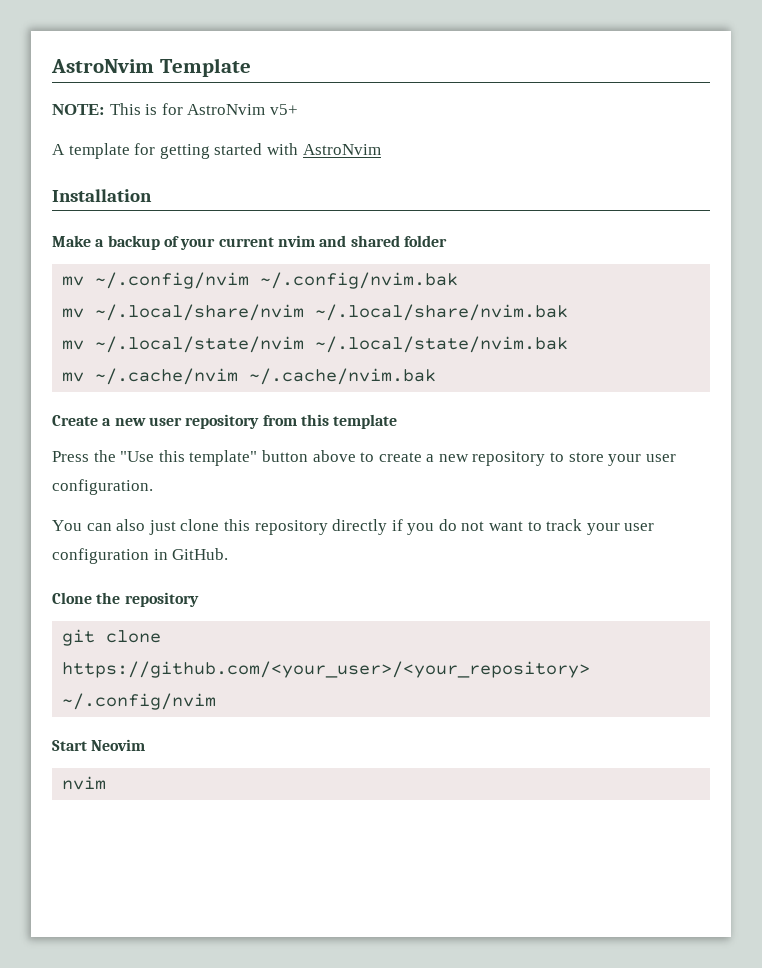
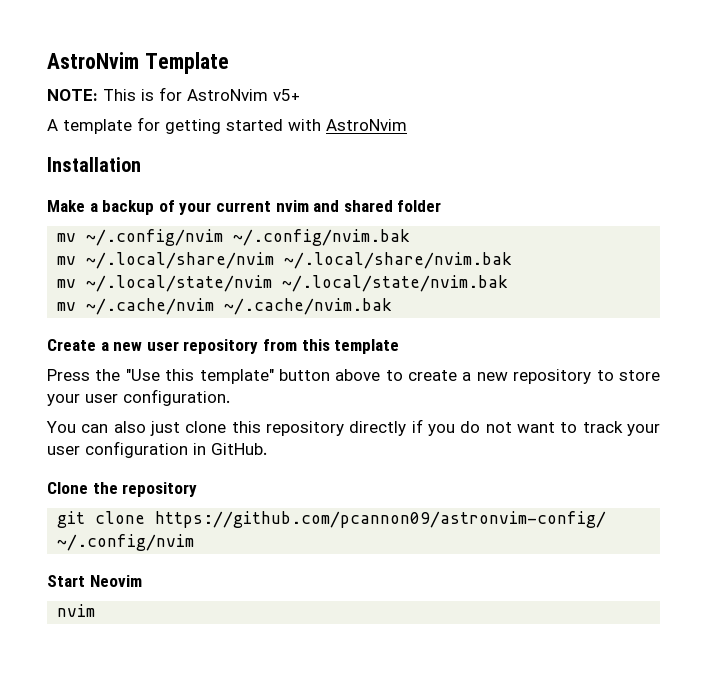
- git clone https://github.com/<your_user>/<your_repository> ~/.config/nvim
+ git clone https://github.com/pcannon09/astronvim-config/ ~/.config/nvim

